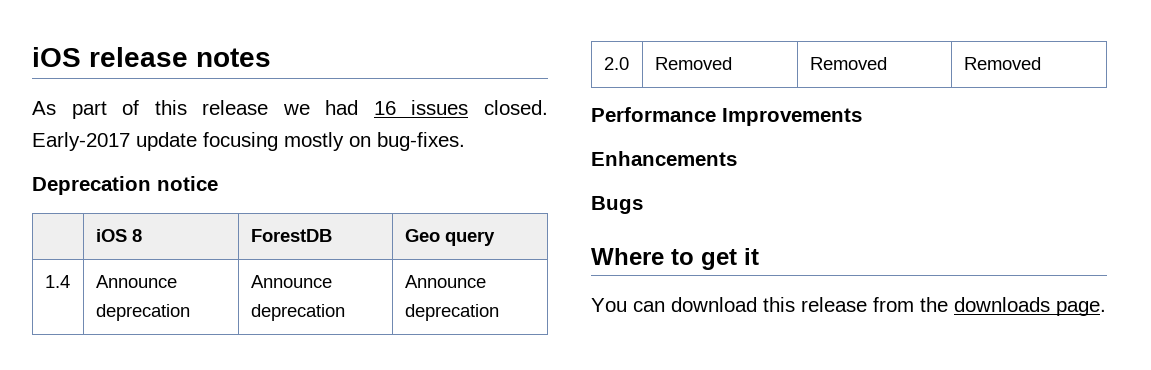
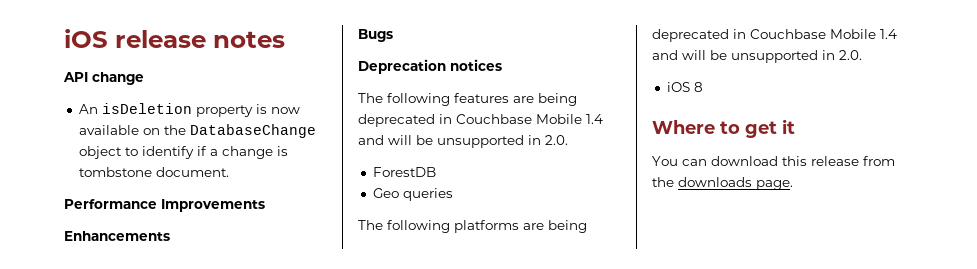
- As part of this release we had 16 issues closed. Early-2017 update focusing mostly on bug-fixes.
- Deprecation notice
- | iOS 8 | ForestDB | Geo query
- 1.4 | Announce deprecation | Announce deprecation | Announce deprecation
- 2.0 | Removed | Removed | Removed
+ API change
+ An isDeletion property is now available on the DatabaseChange object to identify if a change is tombstone document.
  Performance Improvements
  Enhancements
  Bugs
+ Deprecation notices
+ The following features are being deprecated in Couchbase Mobile 1.4 and will be unsupported in 2.0.
+ ForestDB
+ Geo queries
+ The following platforms are being deprecated in Couchbase Mobile 1.4 and will be unsupported in 2.0.
+ iOS 8

